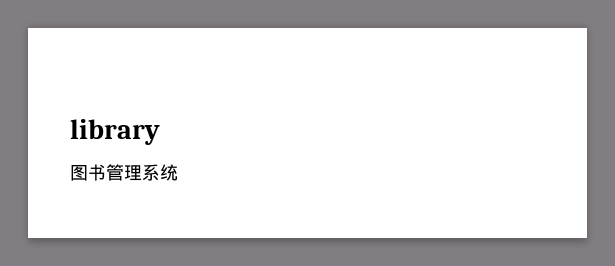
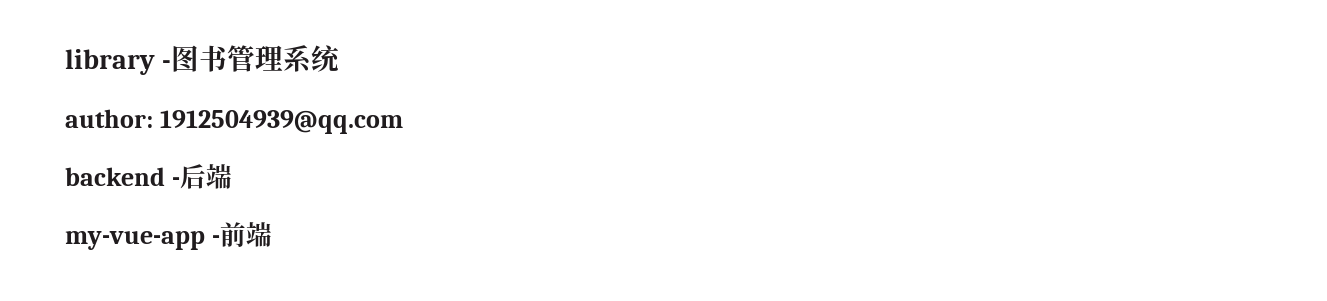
- library
- 图书管理系统
+ library -图书管理系统
+ author: 1912504939@qq.com
+ backend -后端
+ my-vue-app -前端

